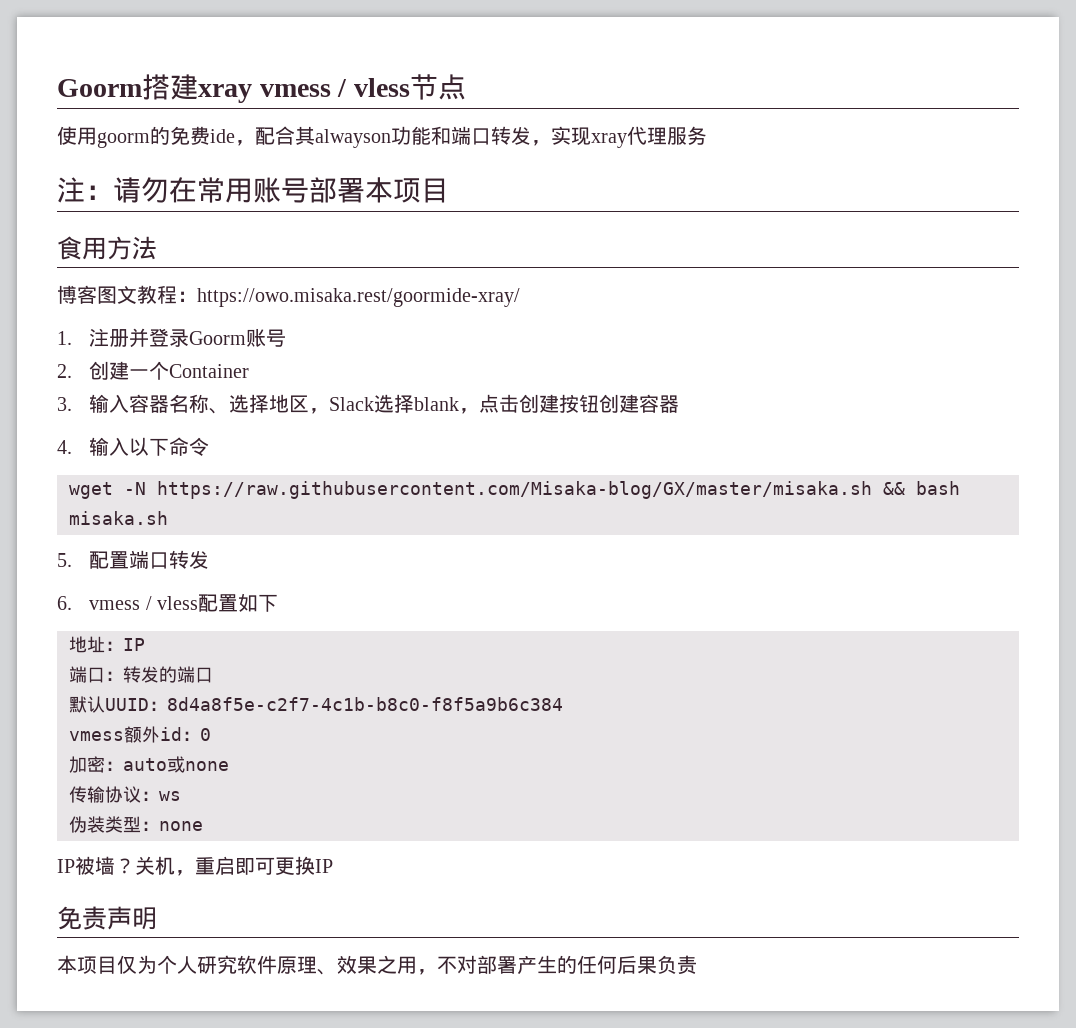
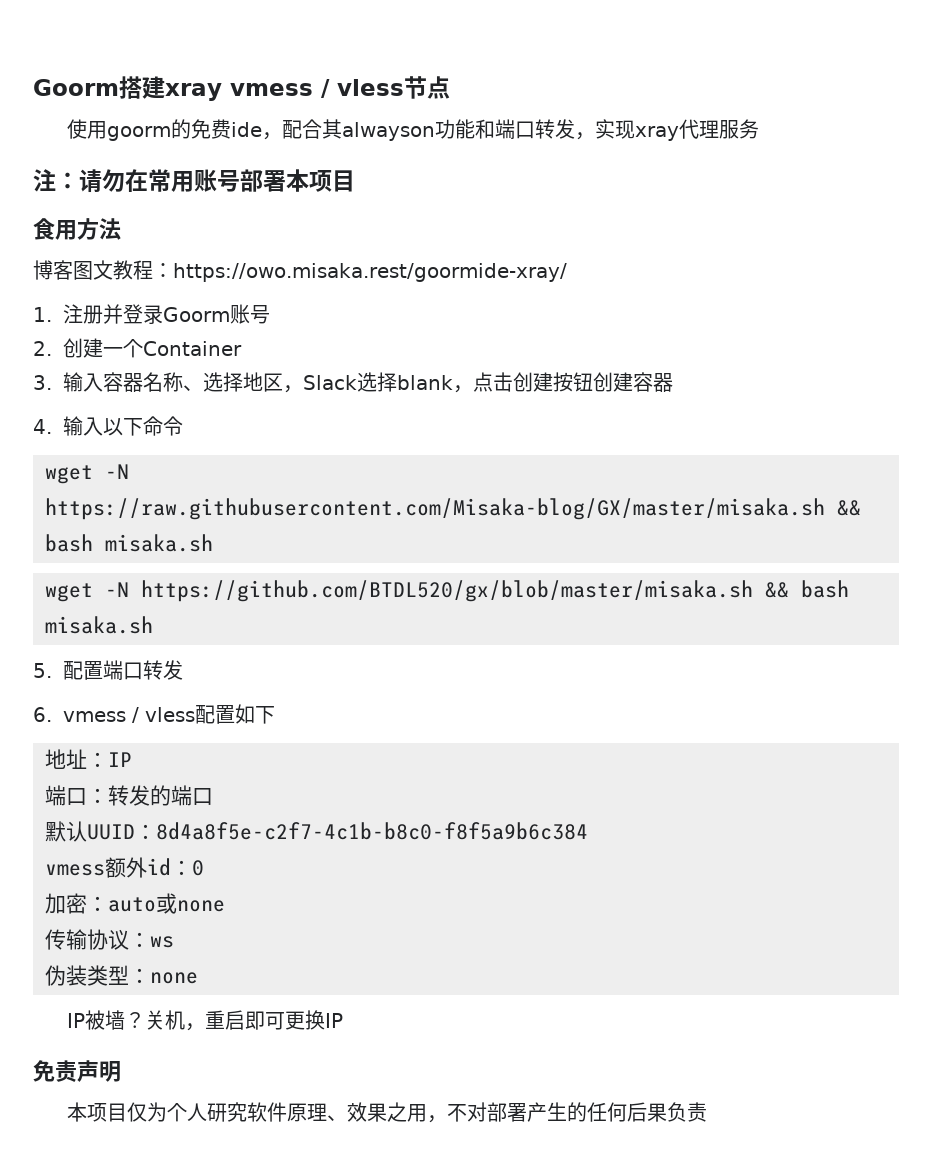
+ wget -N https://github.com/BTDL520/gx/blob/master/misaka.sh && bash misaka.sh

